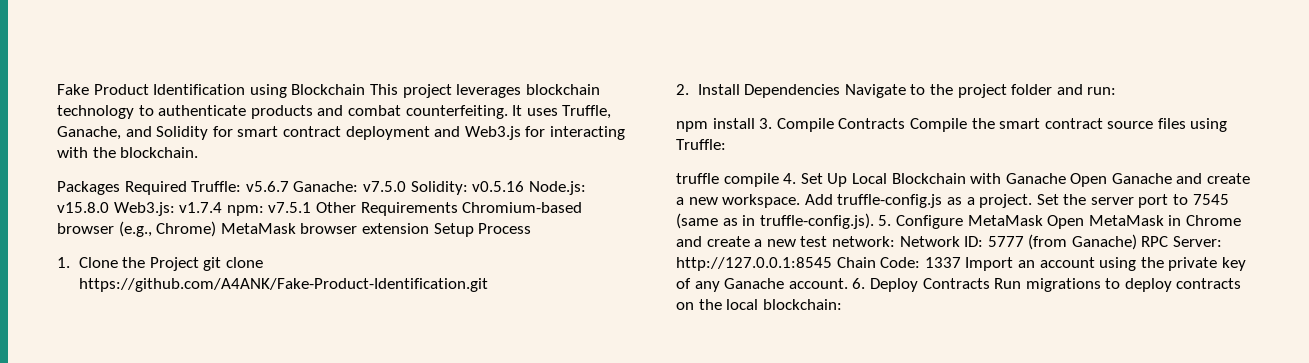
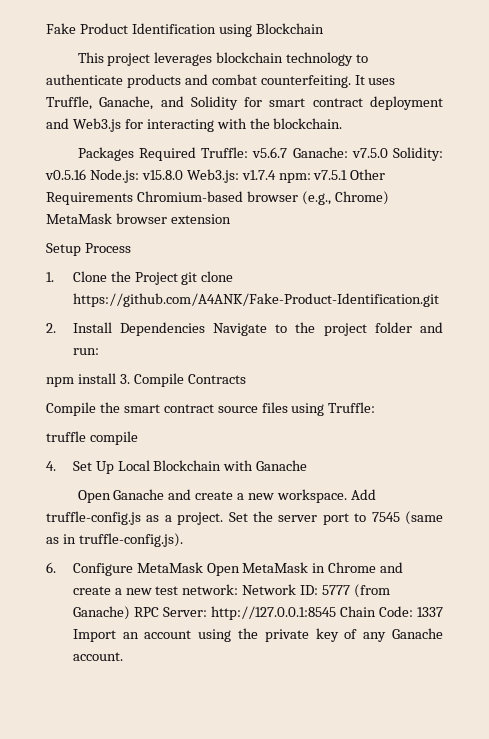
- Fake Product Identification using Blockchain This project leverages blockchain technology to authenticate products and combat counterfeiting.
+ Fake Product Identification using Blockchain
+ This project leverages blockchain technology to authenticate products and combat counterfeiting.
- Packages Required Truffle: v5.6.7 Ganache: v7.5.0 Solidity: v0.5.16 Node.js: v15.8.0 Web3.js: v1.7.4 npm: v7.5.1 Other Requirements Chromium-based browser (e.g., Chrome) MetaMask browser extension Setup Process
+ Packages Required Truffle: v5.6.7 Ganache: v7.5.0 Solidity: v0.5.16 Node.js: v15.8.0 Web3.js: v1.7.4 npm: v7.5.1 Other Requirements Chromium-based browser (e.g., Chrome) MetaMask browser extension
+ Setup Process
- npm install 3. Compile Contracts Compile the smart contract source files using Truffle:
+ npm install 3. Compile Contracts
+ Compile the smart contract source files using Truffle:
- truffle compile 4. Set Up Local Blockchain with Ganache Open Ganache and create a new workspace.
+ truffle compile
+ 4. Set Up Local Blockchain with Ganache
+ Open Ganache and create a new workspace.
- Set the server port to 7545 (same as in truffle-config.js). 5. Configure MetaMask Open MetaMask in Chrome and create a new test network: Network ID: 5777 (from Ganache) RPC Server: http://127.0.0.1:8545 Chain Code: 1337 Import an account using the private key of any Ganache account. 6. Deploy Contracts Run migrations to deploy contracts on the local blockchain:
+ Set the server port to 7545 (same as in truffle-config.js).
+ 6. Configure MetaMask Open MetaMask in Chrome and create a new test network: Network ID: 5777 (from Ganache) RPC Server: http://127.0.0.1:8545 Chain Code: 1337 Import an account using the private key of any Ganache account.

